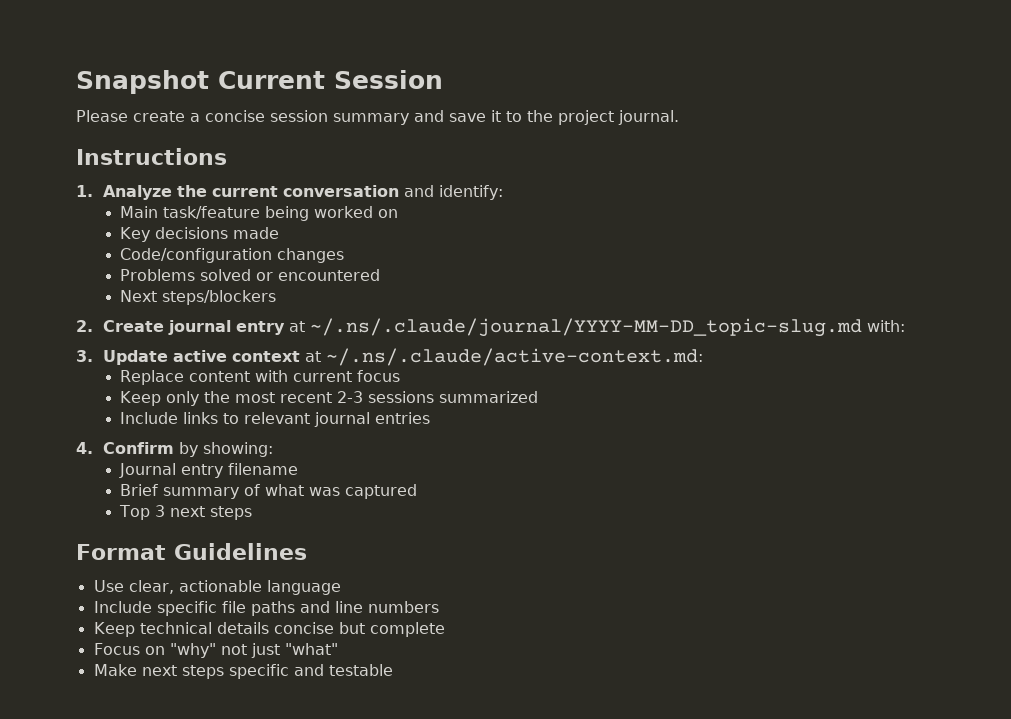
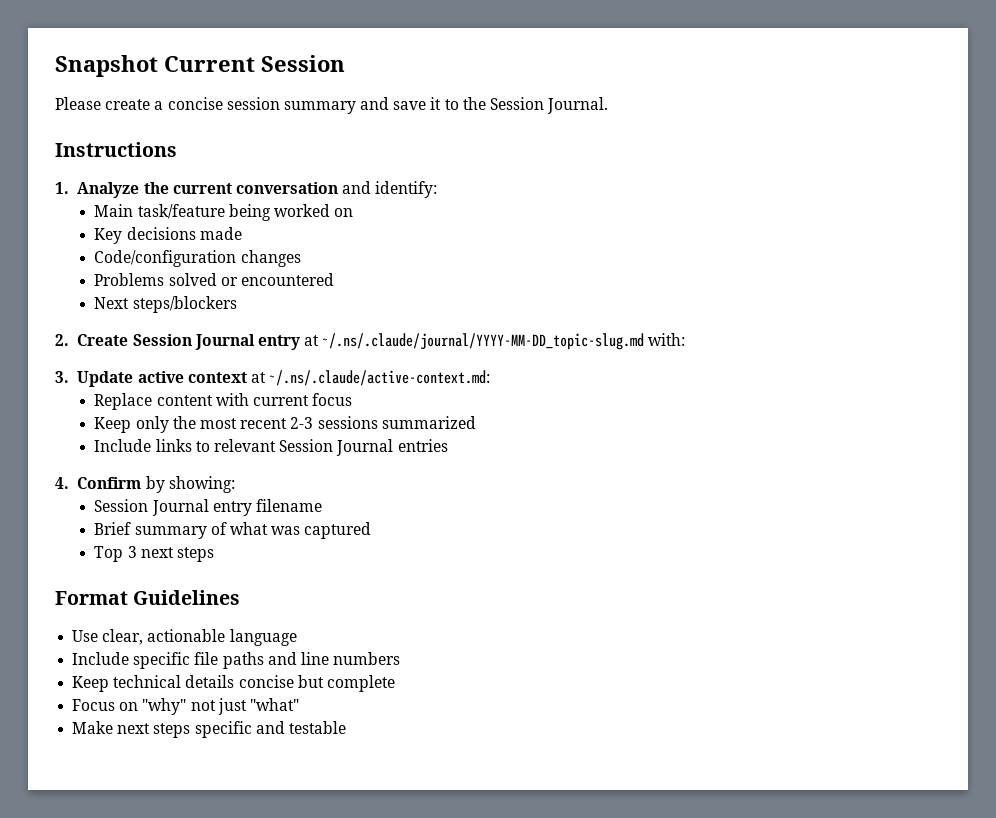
- Please create a concise session summary and save it to the project journal.
+ Please create a concise session summary and save it to the Session Journal.
- 2. Create journal entry at ~/.ns/.claude/journal/YYYY-MM-DD_topic-slug.md with:
+ 2. Create Session Journal entry at ~/.ns/.claude/journal/YYYY-MM-DD_topic-slug.md with:
- Include links to relevant journal entries
+ Include links to relevant Session Journal entries
- Journal entry filename
+ Session Journal entry filename

